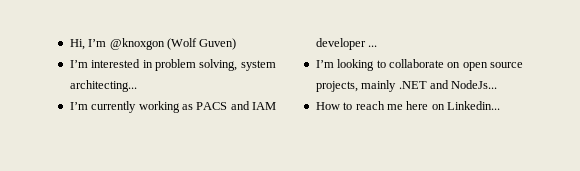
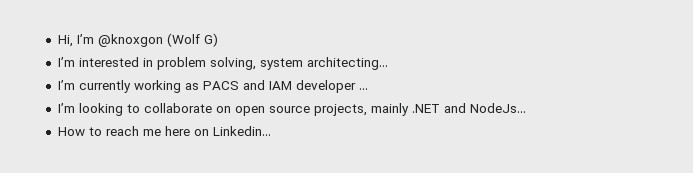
- Hi, I’m @knoxgon (Wolf Guven)
+ Hi, I’m @knoxgon (Wolf G)

